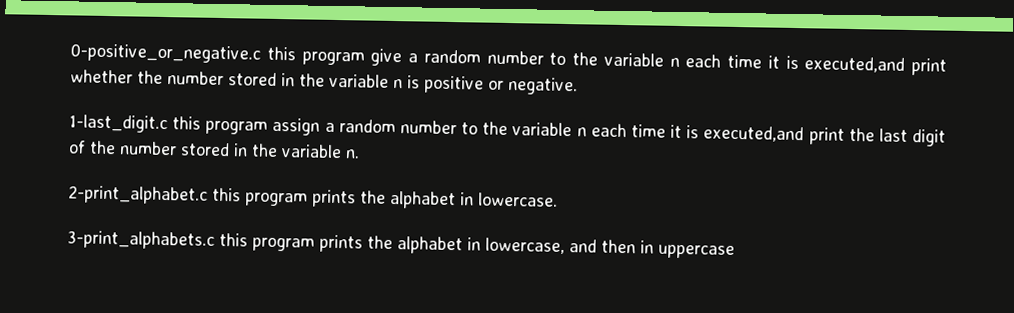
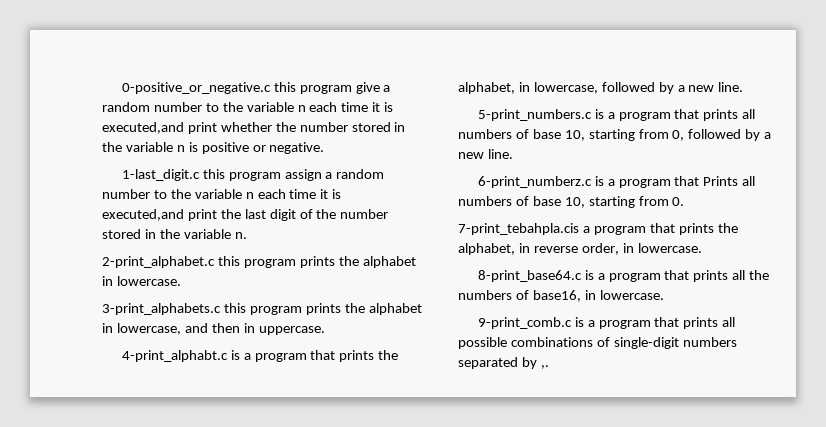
- 3-print_alphabets.c this program prints the alphabet in lowercase, and then in uppercase
+ 3-print_alphabets.c this program prints the alphabet in lowercase, and then in uppercase.
+ 4-print_alphabt.c is a program that prints the alphabet, in lowercase, followed by a new line.
+ 5-print_numbers.c is a program that prints all numbers of base 10, starting from 0, followed by a new line.
+ 6-print_numberz.c is a program that Prints all numbers of base 10, starting from 0.
+ 7-print_tebahpla.cis a program that prints the alphabet, in reverse order, in lowercase.
+ 8-print_base64.c is a program that prints all the numbers of base16, in lowercase.
+ 9-print_comb.c is a program that prints all possible combinations of single-digit numbers separated by ,.

